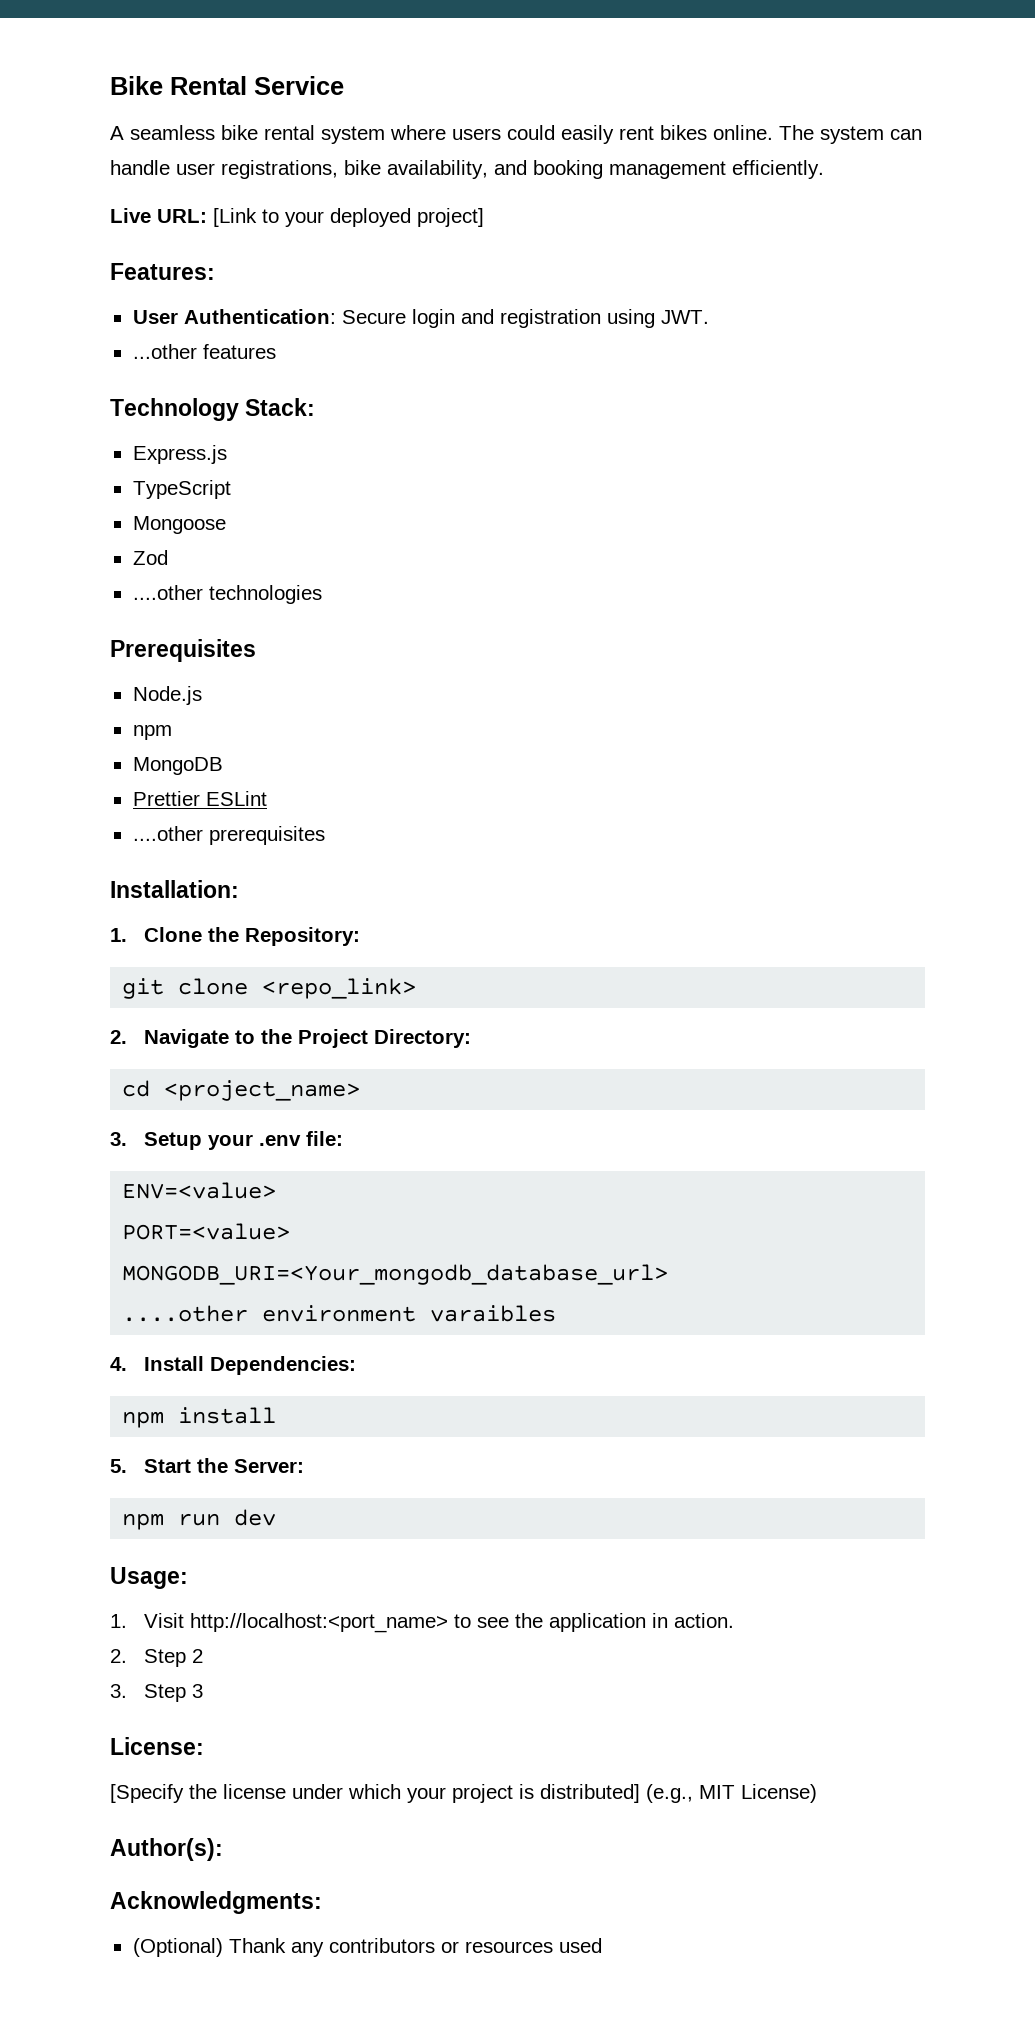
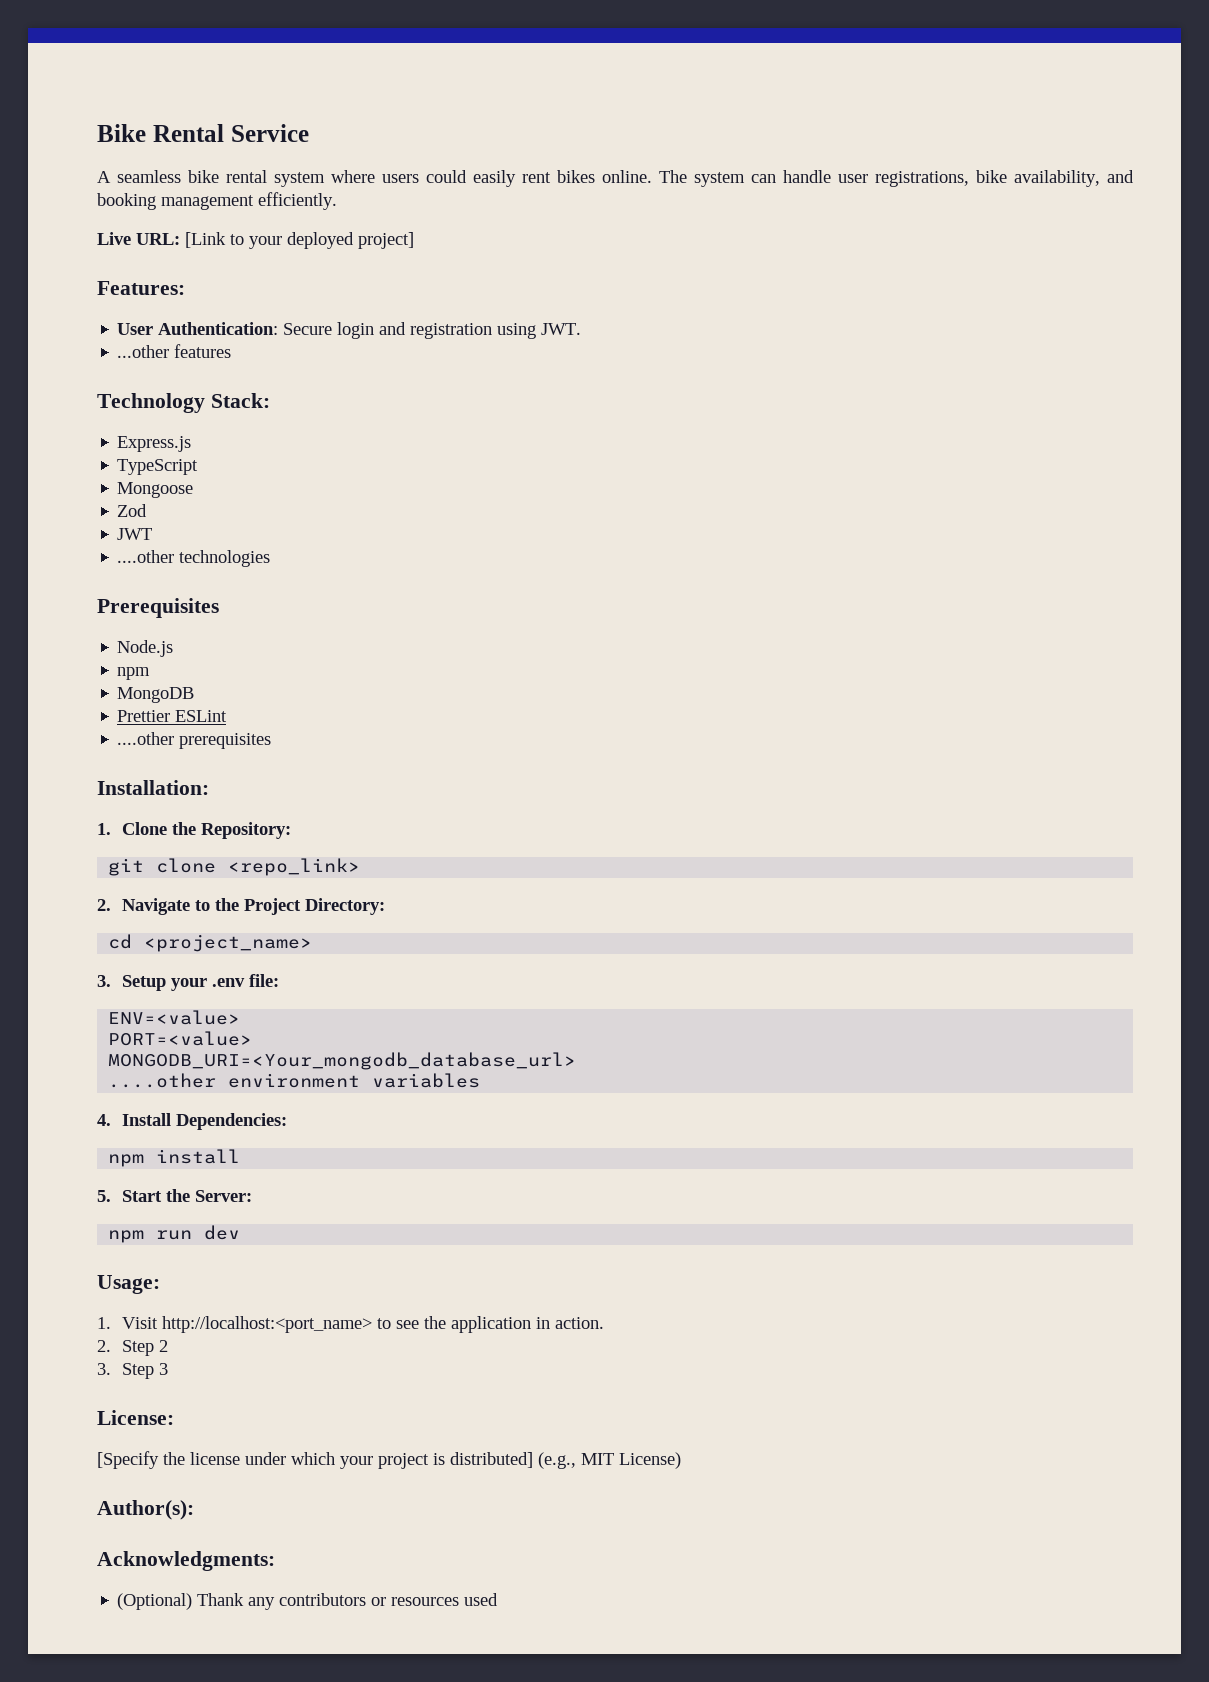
+ JWT
- ....other environment varaibles
+ ....other environment variables

